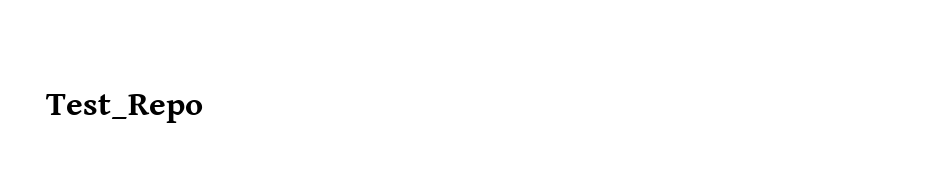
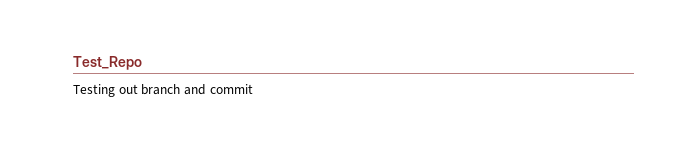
+ Testing out branch and commit

